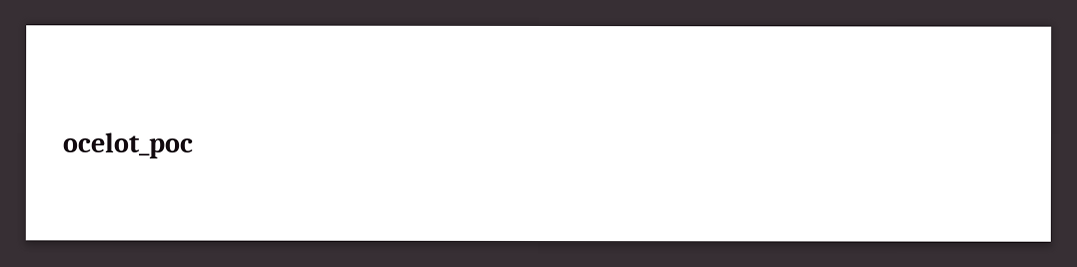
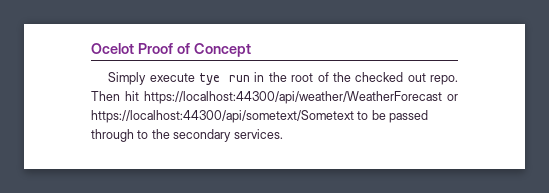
- ocelot_poc
+ Ocelot Proof of Concept
+ Simply execute tye run in the root of the checked out repo. Then hit https://localhost:44300/api/weather/WeatherForecast or https://localhost:44300/api/sometext/Sometext to be passed through to the secondary services.

